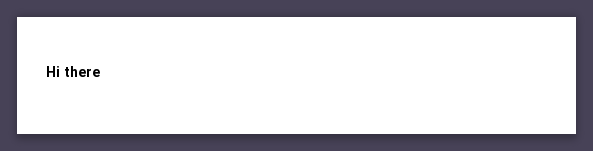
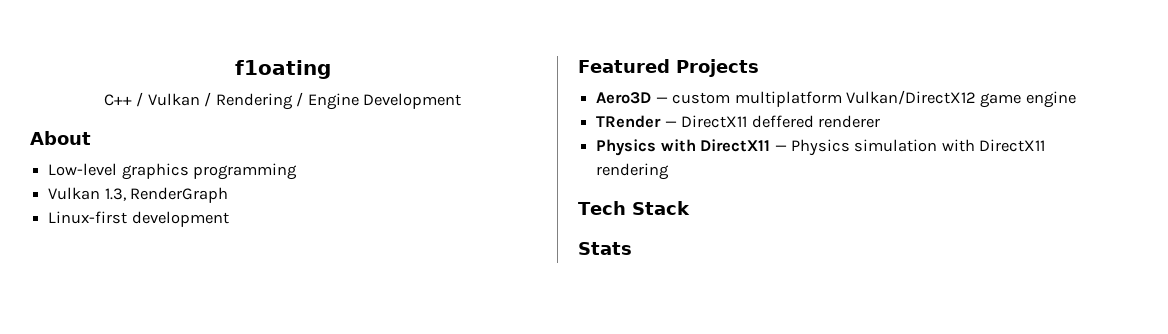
- Hi there
+ f1oating
+ C++ / Vulkan / Rendering / Engine Development
+ About
+ Low-level graphics programming
+ Vulkan 1.3, RenderGraph
+ Linux-first development
+ Featured Projects
+ Aero3D — custom multiplatform Vulkan/DirectX12 game engine
+ TRender — DirectX11 deffered renderer
+ Physics with DirectX11 — Physics simulation with DirectX11 rendering
+ Tech Stack
+ Stats

